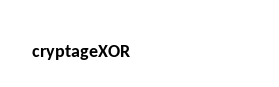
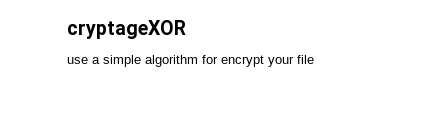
+ use a simple algorithm for encrypt your file

